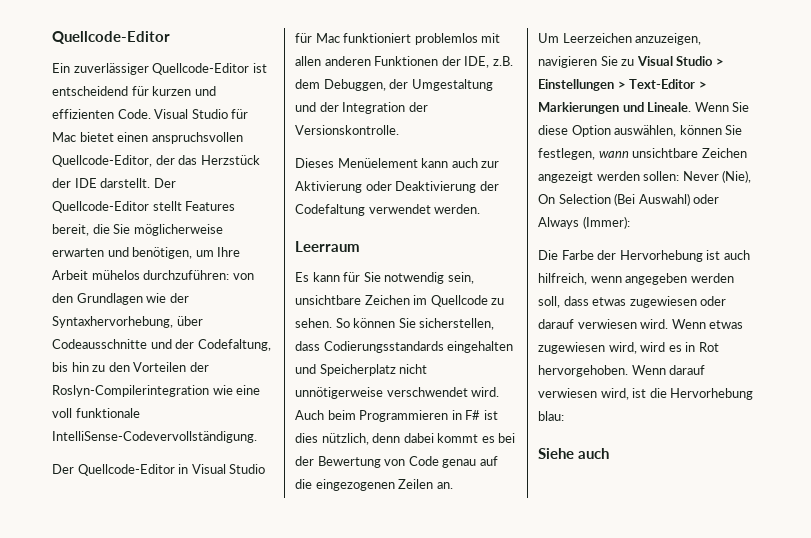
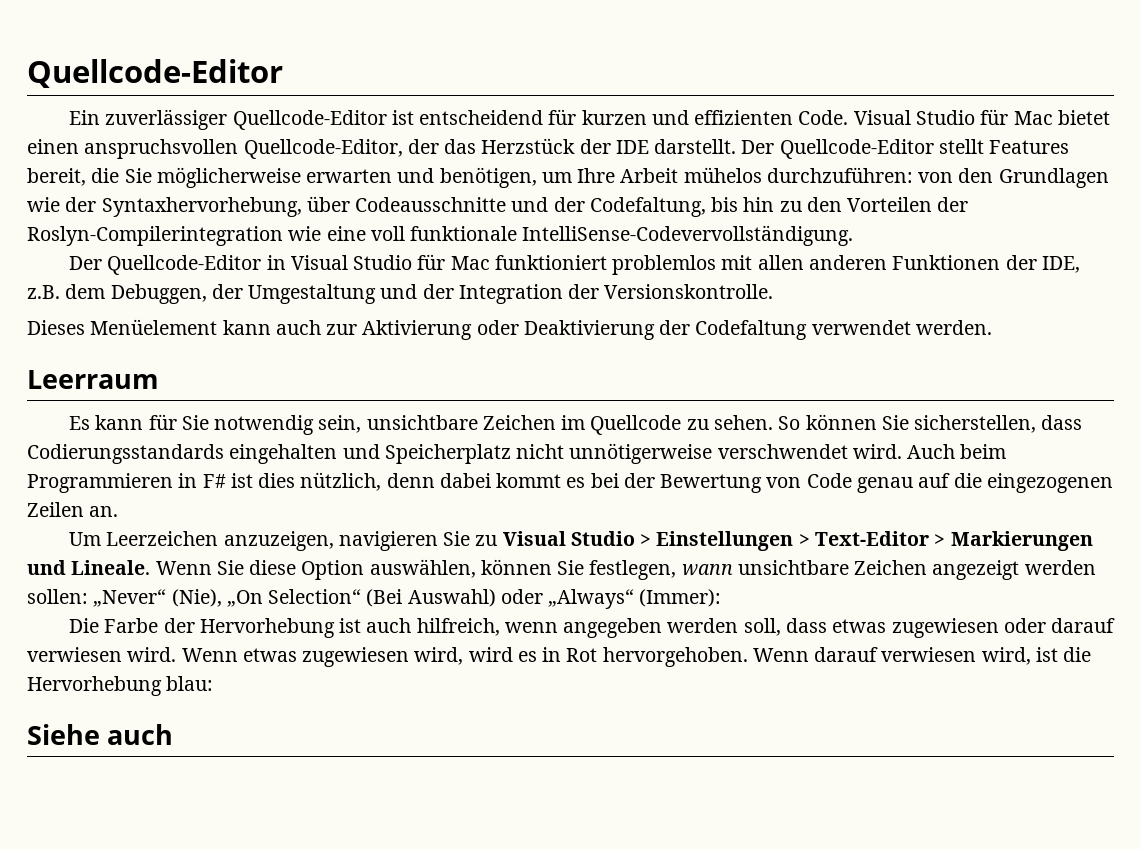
- Wenn Sie diese Option auswählen, können Sie festlegen, wann unsichtbare Zeichen angezeigt werden sollen: Never (Nie), On Selection (Bei Auswahl) oder Always (Immer):
+ Wenn Sie diese Option auswählen, können Sie festlegen, wann unsichtbare Zeichen angezeigt werden sollen: „Never“ (Nie), „On Selection“ (Bei Auswahl) oder „Always“ (Immer):

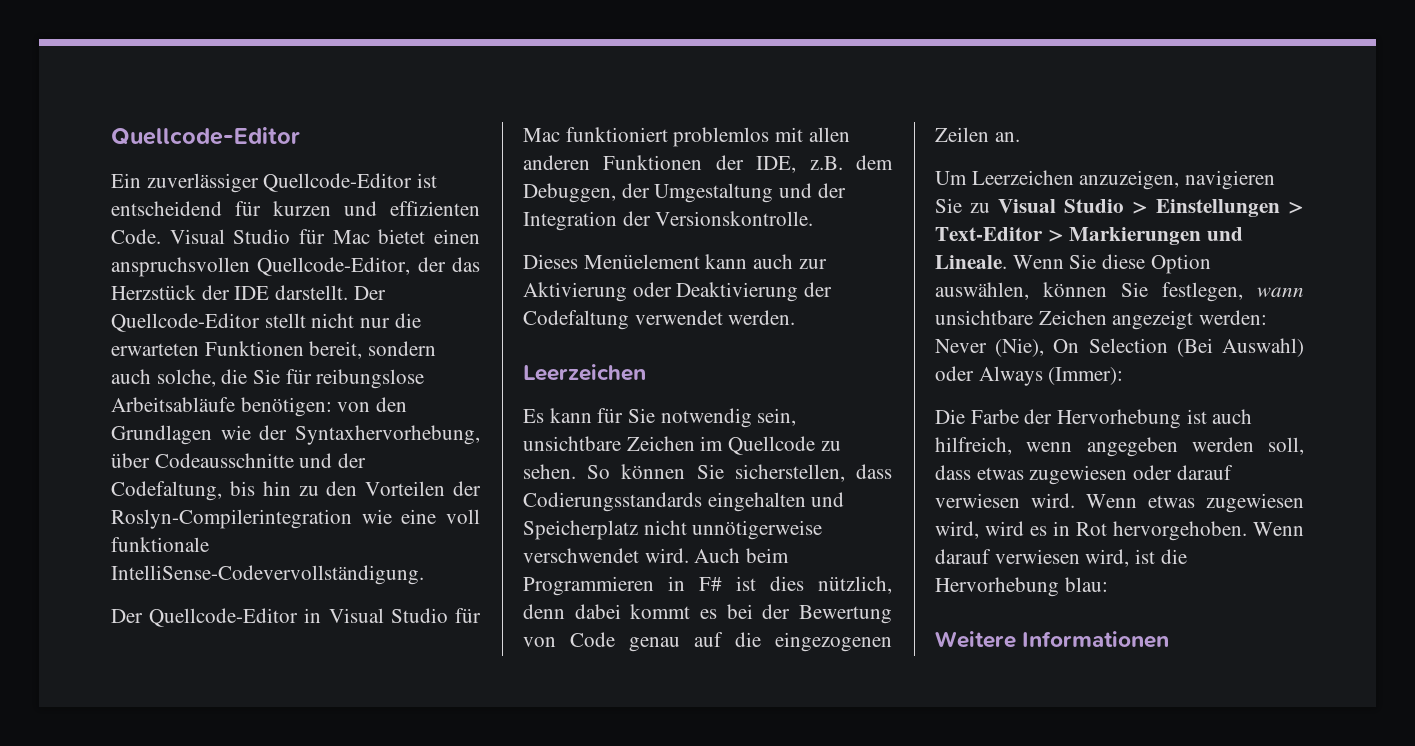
- Der Quellcode-Editor stellt Features bereit, die Sie möglicherweise erwarten und benötigen, um Ihre Arbeit mühelos durchzuführen: von den Grundlagen wie der Syntaxhervorhebung, über Codeausschnitte und der Codefaltung, bis hin zu den Vorteilen der Roslyn-Compilerintegration wie eine voll funktionale IntelliSense-Codevervollständigung.
+ Der Quellcode-Editor stellt nicht nur die erwarteten Funktionen bereit, sondern auch solche, die Sie für reibungslose Arbeitsabläufe benötigen: von den Grundlagen wie der Syntaxhervorhebung, über Codeausschnitte und der Codefaltung, bis hin zu den Vorteilen der Roslyn-Compilerintegration wie eine voll funktionale IntelliSense-Codevervollständigung.
  Dieses Menüelement kann auch zur Aktivierung oder Deaktivierung der Codefaltung verwendet werden.
- Leerraum
+ Leerzeichen
- Wenn Sie diese Option auswählen, können Sie festlegen, wann unsichtbare Zeichen angezeigt werden sollen: „Never“ (Nie), „On Selection“ (Bei Auswahl) oder „Always“ (Immer):
+ Wenn Sie diese Option auswählen, können Sie festlegen, wann unsichtbare Zeichen angezeigt werden: Never (Nie), On Selection (Bei Auswahl) oder Always (Immer):
- Siehe auch
+ Weitere Informationen

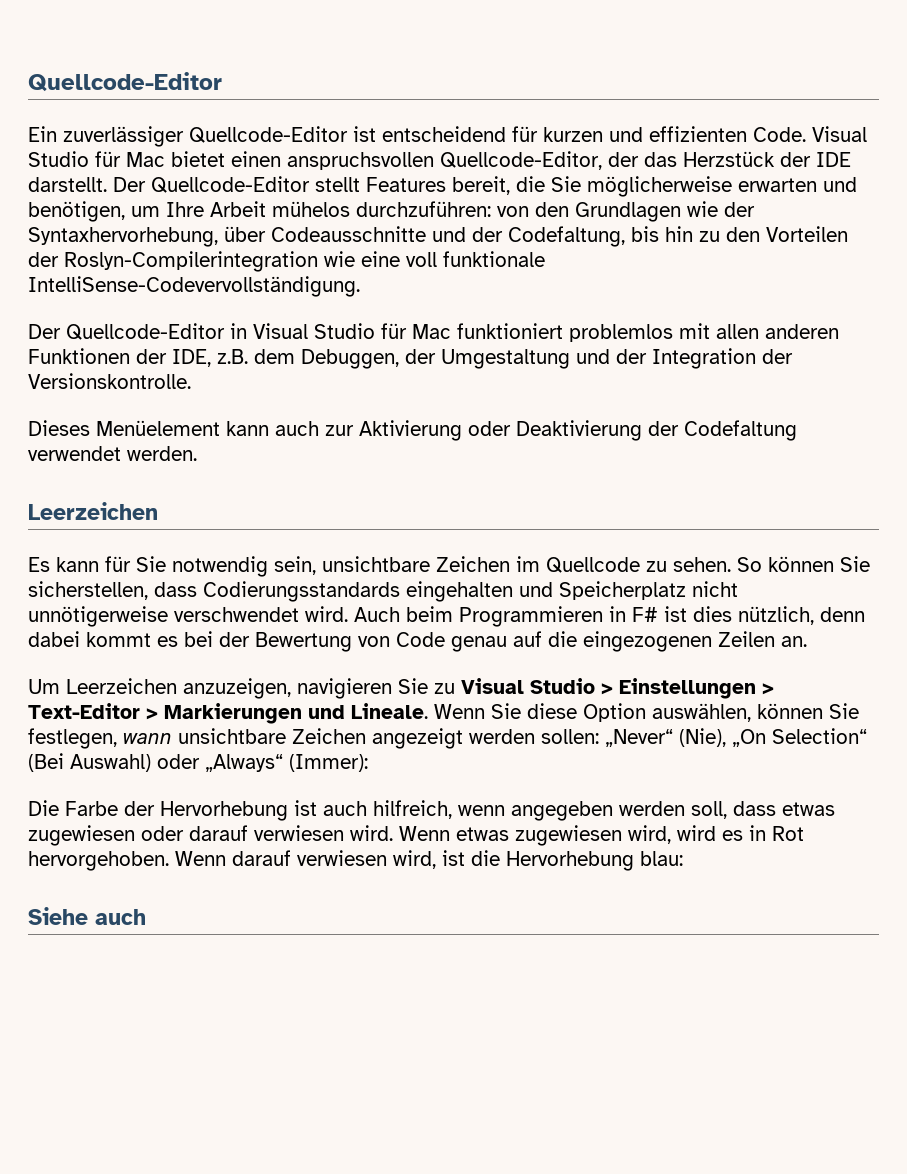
- Der Quellcode-Editor stellt nicht nur die erwarteten Funktionen bereit, sondern auch solche, die Sie für reibungslose Arbeitsabläufe benötigen: von den Grundlagen wie der Syntaxhervorhebung, über Codeausschnitte und der Codefaltung, bis hin zu den Vorteilen der Roslyn-Compilerintegration wie eine voll funktionale IntelliSense-Codevervollständigung.
+ Der Quellcode-Editor stellt Features bereit, die Sie möglicherweise erwarten und benötigen, um Ihre Arbeit mühelos durchzuführen: von den Grundlagen wie der Syntaxhervorhebung, über Codeausschnitte und der Codefaltung, bis hin zu den Vorteilen der Roslyn-Compilerintegration wie eine voll funktionale IntelliSense-Codevervollständigung.
- Wenn Sie diese Option auswählen, können Sie festlegen, wann unsichtbare Zeichen angezeigt werden: Never (Nie), On Selection (Bei Auswahl) oder Always (Immer):
+ Wenn Sie diese Option auswählen, können Sie festlegen, wann unsichtbare Zeichen angezeigt werden sollen: „Never“ (Nie), „On Selection“ (Bei Auswahl) oder „Always“ (Immer):
- Weitere Informationen
+ Siehe auch

